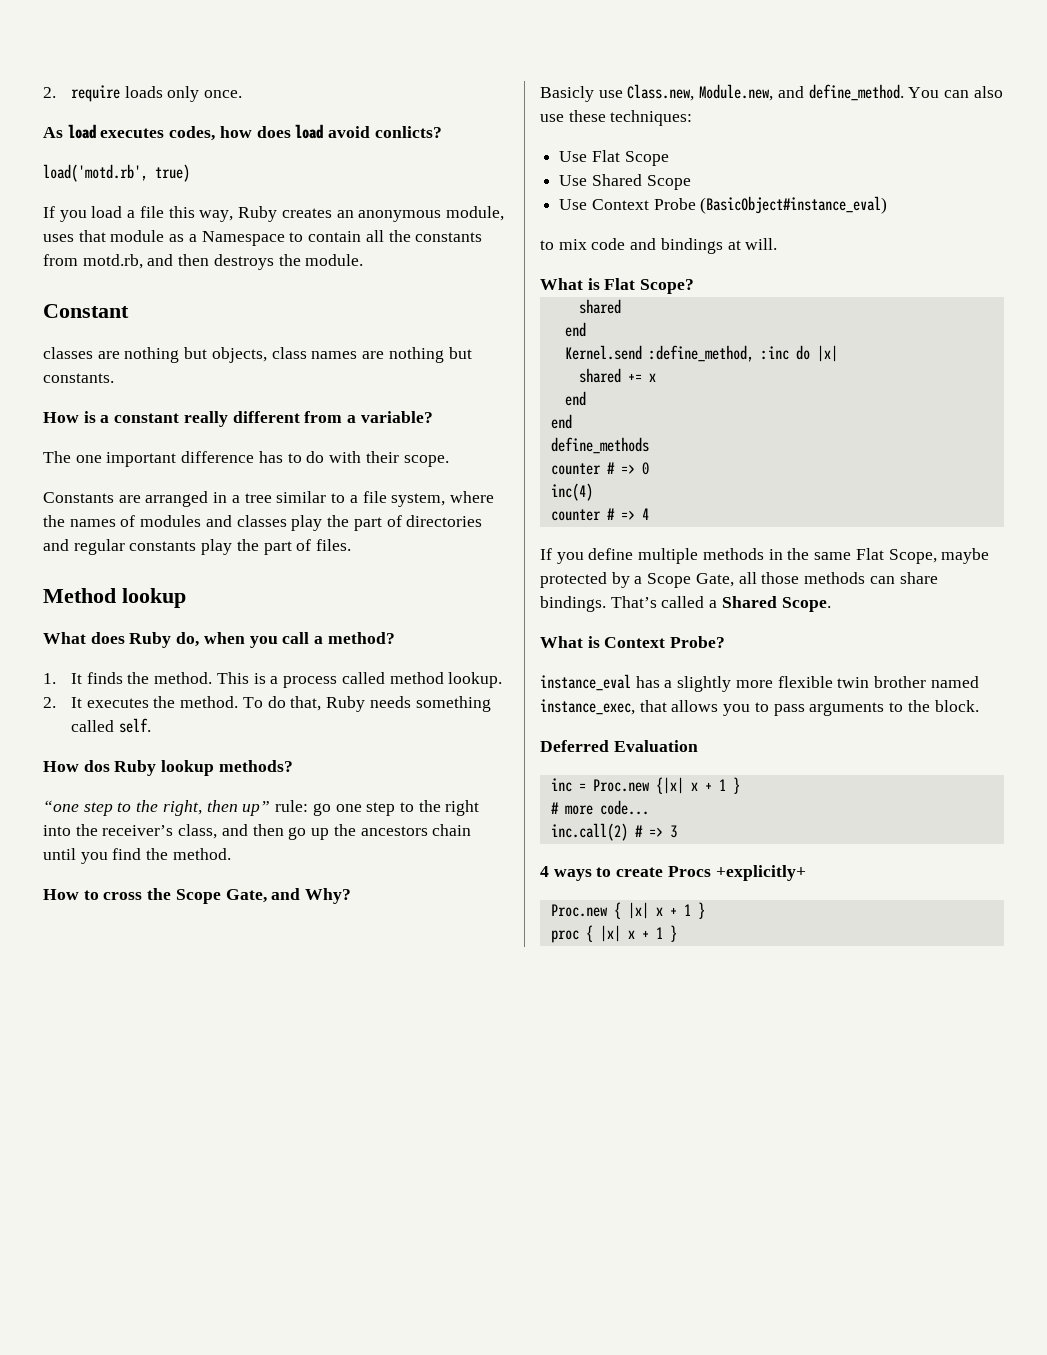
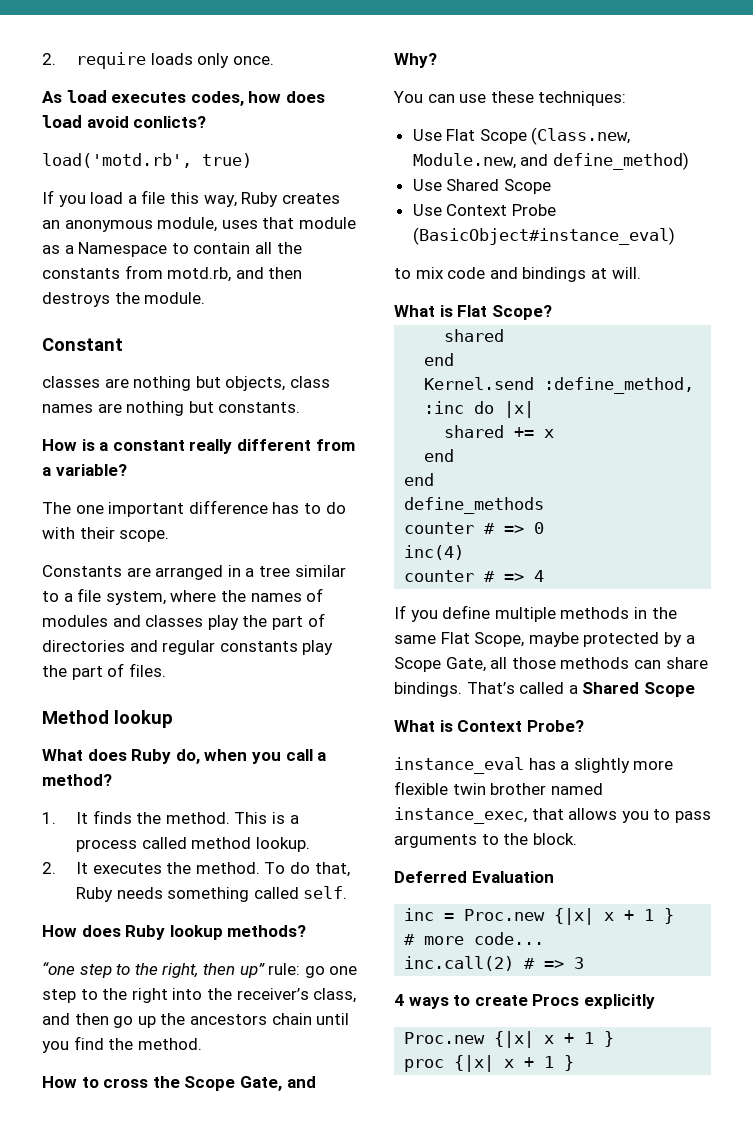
- How dos Ruby lookup methods?
+ How does Ruby lookup methods?
- Basicly use Class.new, Module.new, and define_method. You can also use these techniques:
+ You can use these techniques:
- Use Flat Scope
+ Use Flat Scope (Class.new, Module.new, and define_method)
- That’s called a Shared Scope.
+ That’s called a Shared Scope
- 4 ways to create Procs +explicitly+
- Proc.new { |x| x + 1 }
+ 4 ways to create Procs explicitly
+ Proc.new {|x| x + 1 }
- proc { |x| x + 1 }
+ proc {|x| x + 1 }

